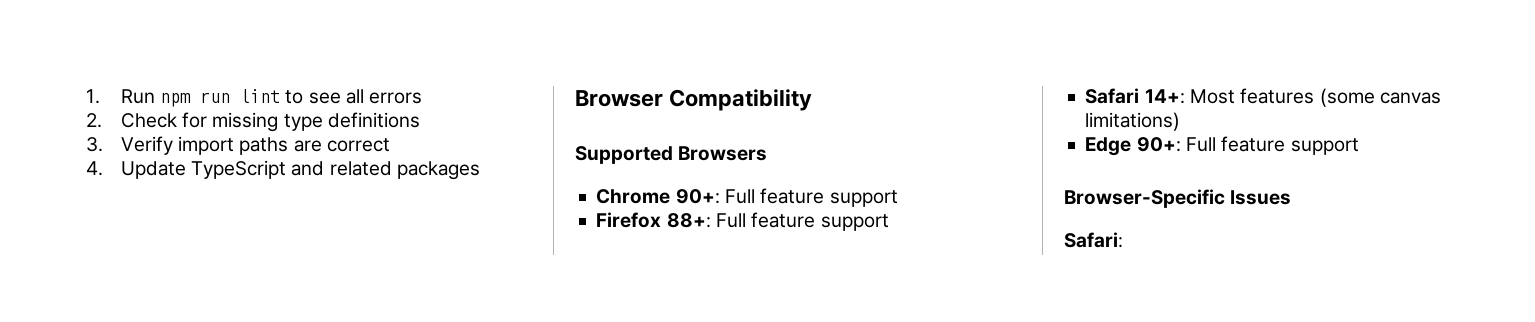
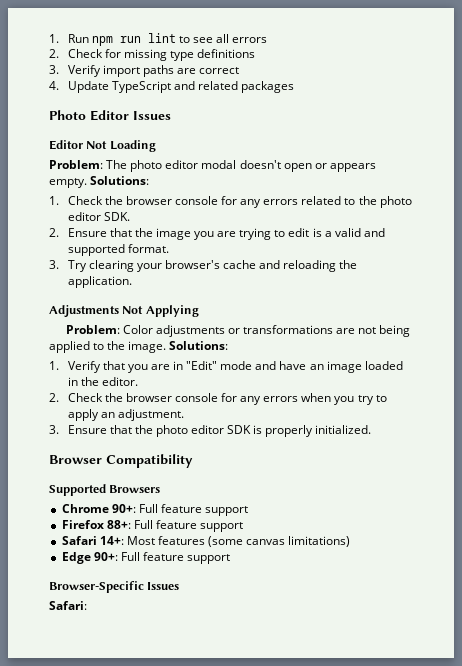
+ Photo Editor Issues
+ Editor Not Loading
+ Problem: The photo editor modal doesn't open or appears empty. Solutions:
+ 1. Check the browser console for any errors related to the photo editor SDK.
+ 2. Ensure that the image you are trying to edit is a valid and supported format.
+ 3. Try clearing your browser's cache and reloading the application.
+ Adjustments Not Applying
+ Problem: Color adjustments or transformations are not being applied to the image. Solutions:
+ 1. Verify that you are in "Edit" mode and have an image loaded in the editor.
+ 2. Check the browser console for any errors when you try to apply an adjustment.
+ 3. Ensure that the photo editor SDK is properly initialized.

